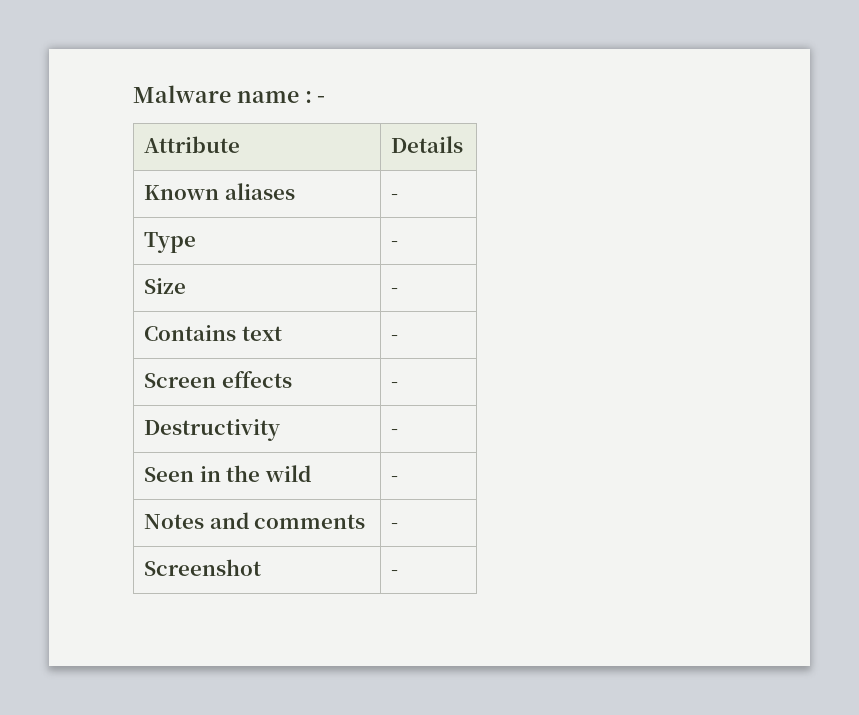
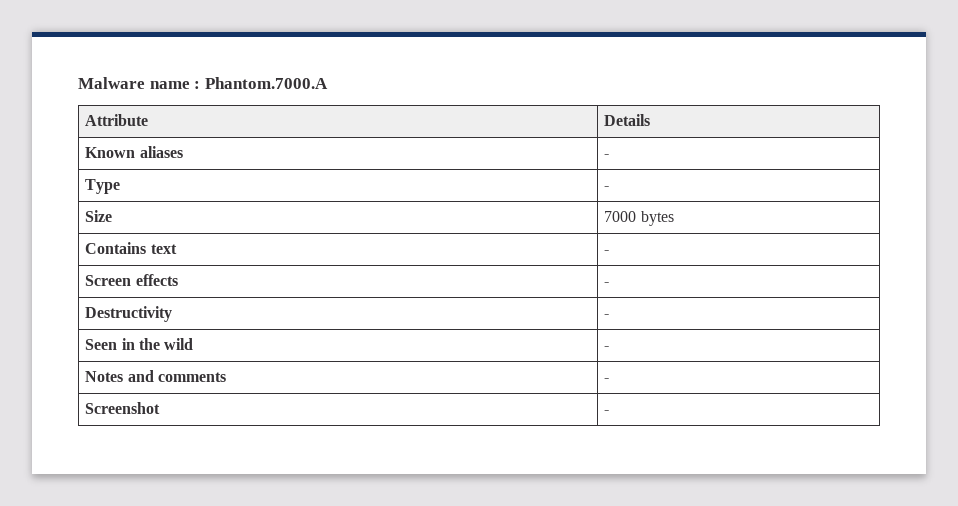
- Malware name : -
+ Malware name : Phantom.7000.A
- Size | -
+ Size | 7000 bytes

